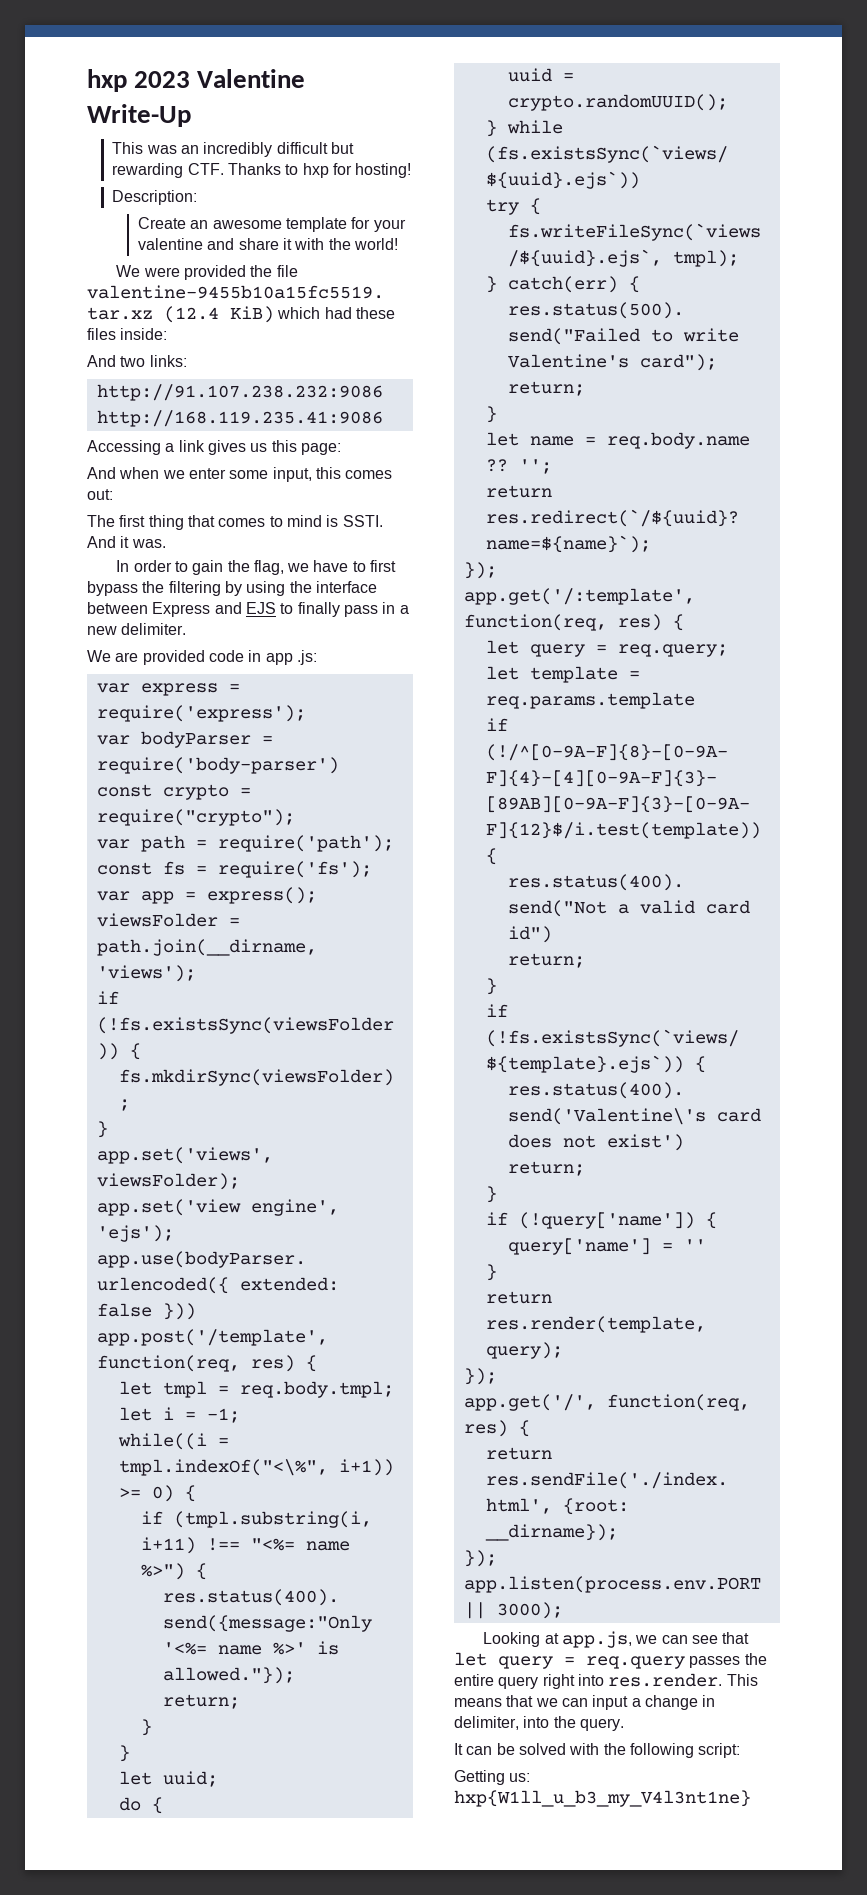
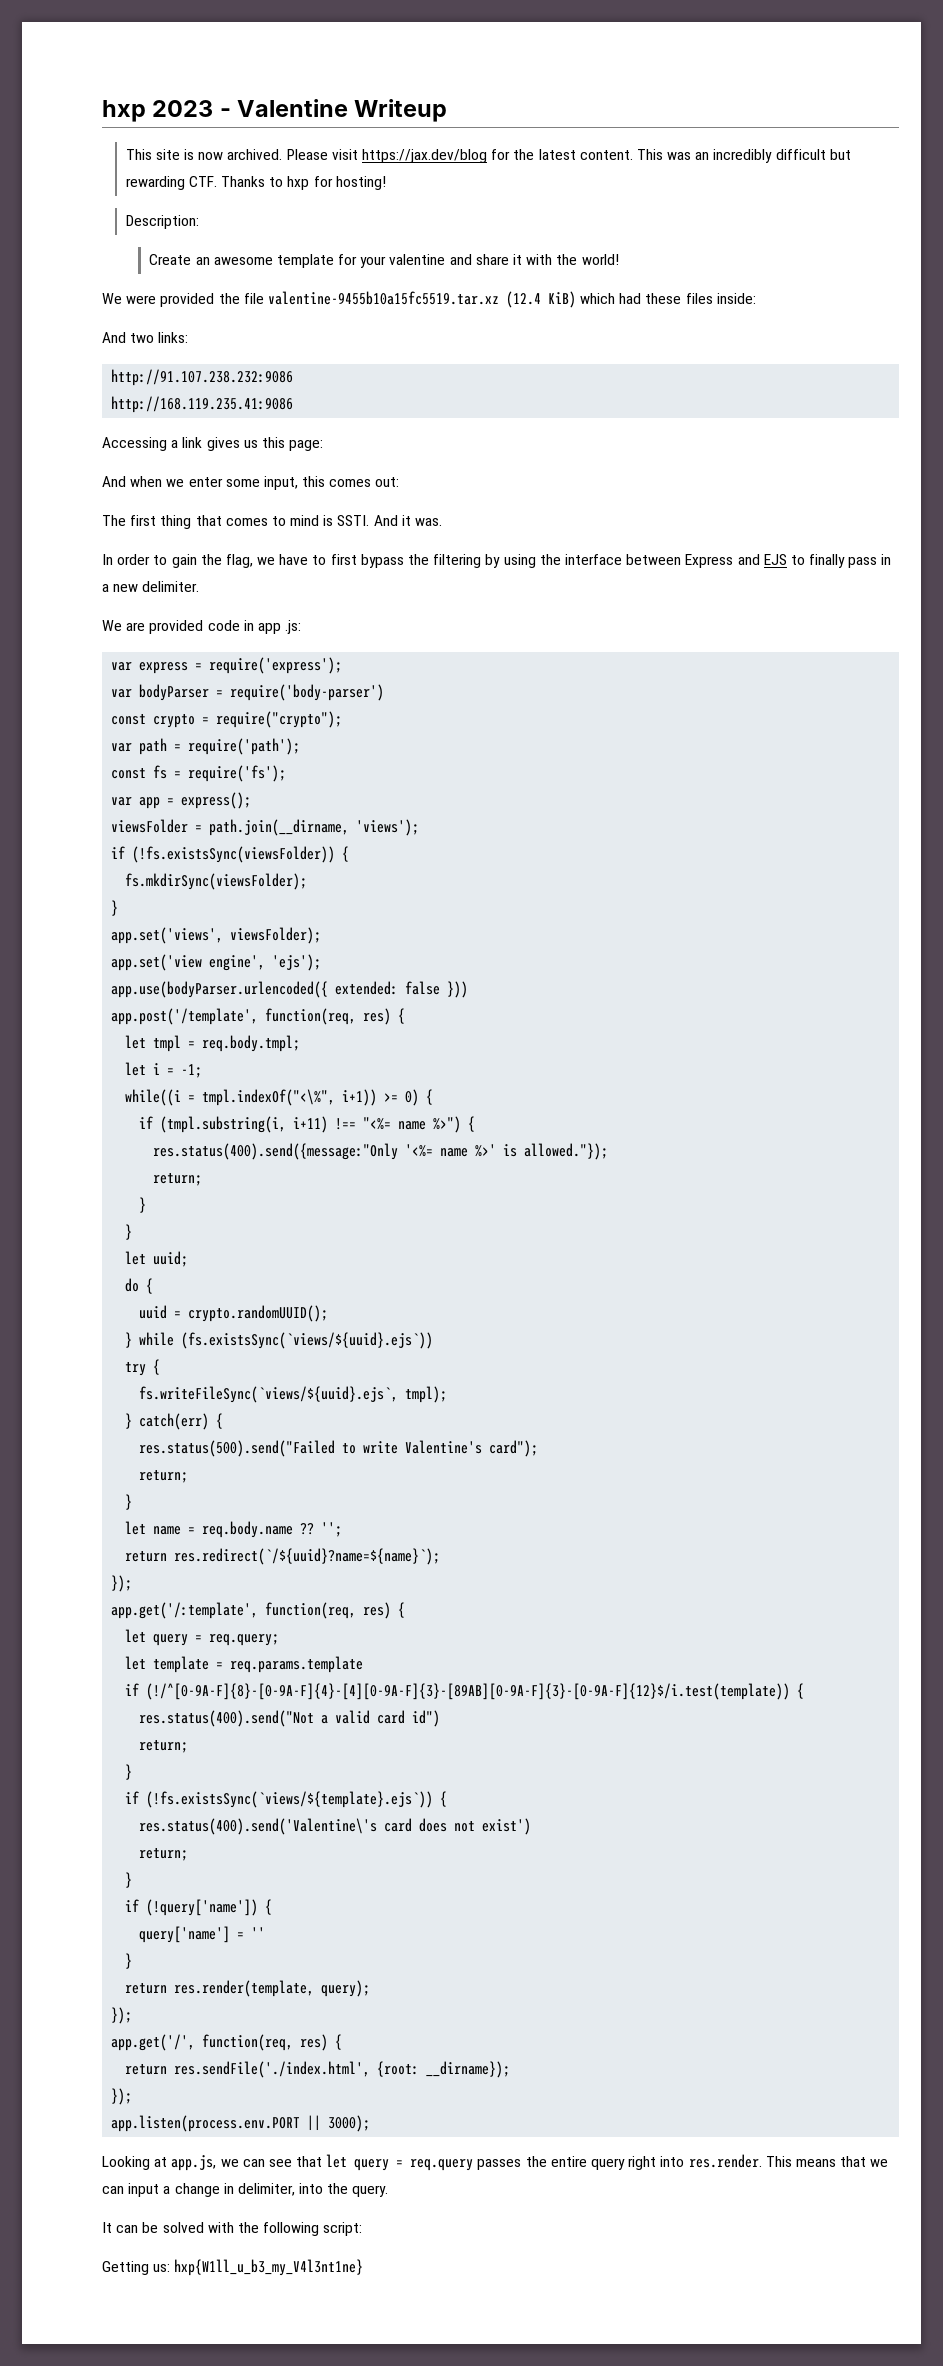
- hxp 2023 Valentine Write-Up
- This was an incredibly difficult but rewarding CTF. Thanks to hxp for hosting!
+ hxp 2023 - Valentine Writeup
+ This site is now archived. Please visit https://jax.dev/blog for the latest content. This was an incredibly difficult but rewarding CTF. Thanks to hxp for hosting!

